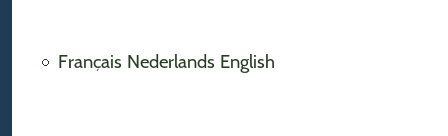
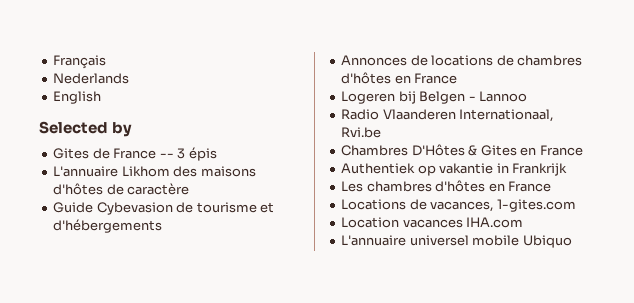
- Français Nederlands English
+ Français
+ Nederlands
+ English
+ Selected by
+ Gites de France -- 3 épis
+ L'annuaire Likhom des maisons d'hôtes de caractère
+ Guide Cybevasion de tourisme et d'hébergements
+ Annonces de locations de chambres d'hôtes en France
+ Logeren bij Belgen - Lannoo
+ Radio Vlaanderen Internationaal, Rvi.be
+ Chambres D'Hôtes & Gites en France
+ Authentiek op vakantie in Frankrijk
+ Les chambres d'hôtes en France
+ Locations de vacances, 1-gites.com
+ Location vacances IHA.com
+ L'annuaire universel mobile Ubiquo

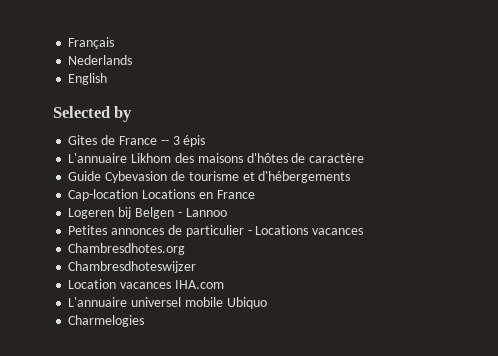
- Annonces de locations de chambres d'hôtes en France
+ Cap-location Locations en France
- Radio Vlaanderen Internationaal, Rvi.be
- Chambres D'Hôtes & Gites en France
- Authentiek op vakantie in Frankrijk
- Les chambres d'hôtes en France
- Locations de vacances, 1-gites.com
+ Petites annonces de particulier - Locations vacances
+ Chambresdhotes.org
+ Chambresdhoteswijzer
+ Charmelogies

